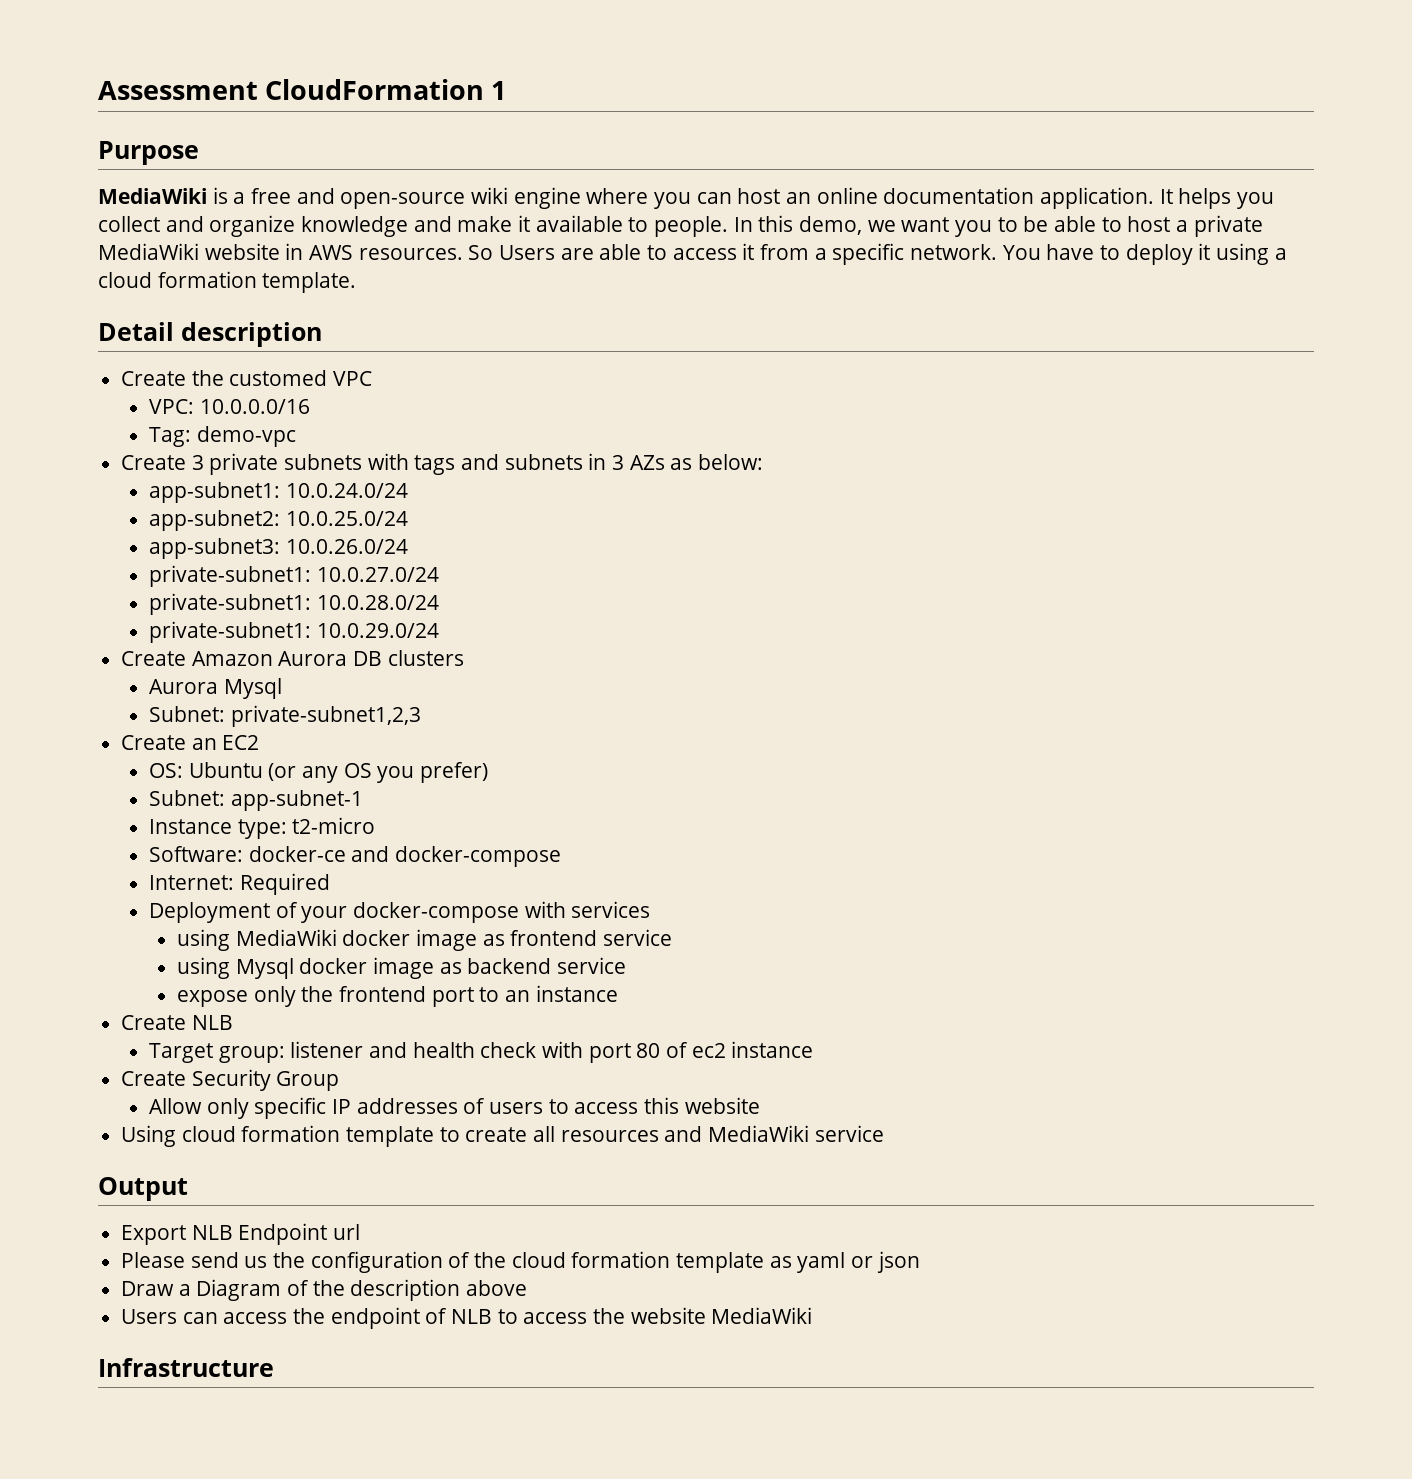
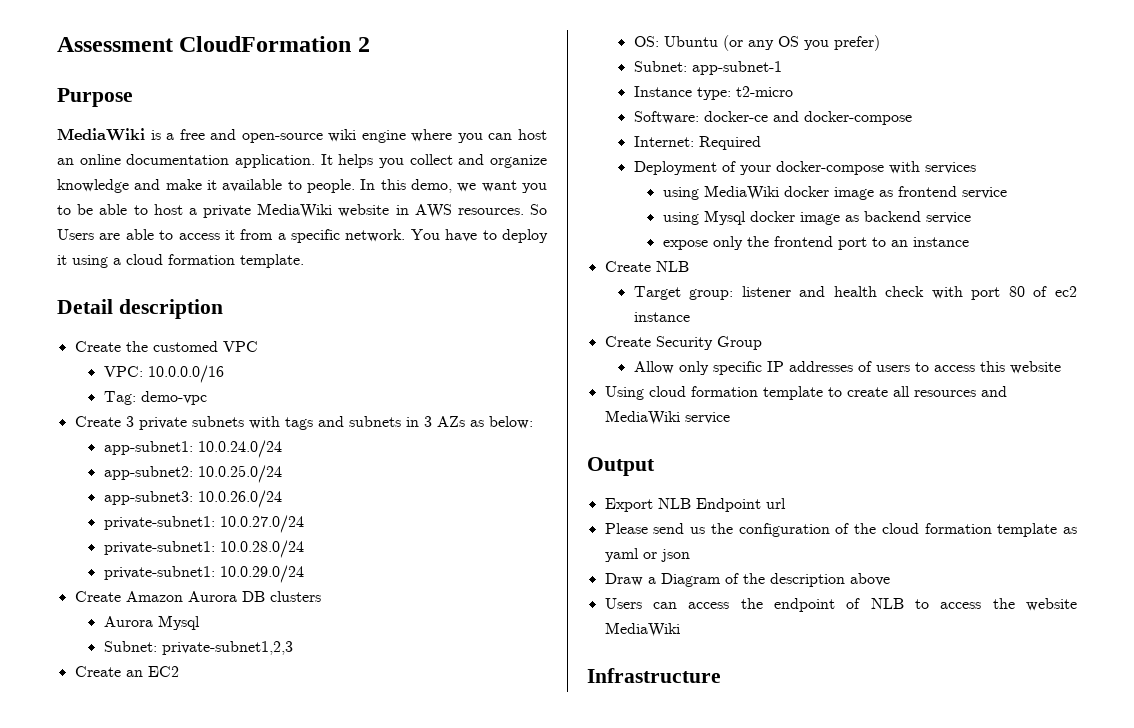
- Assessment CloudFormation 1
+ Assessment CloudFormation 2

